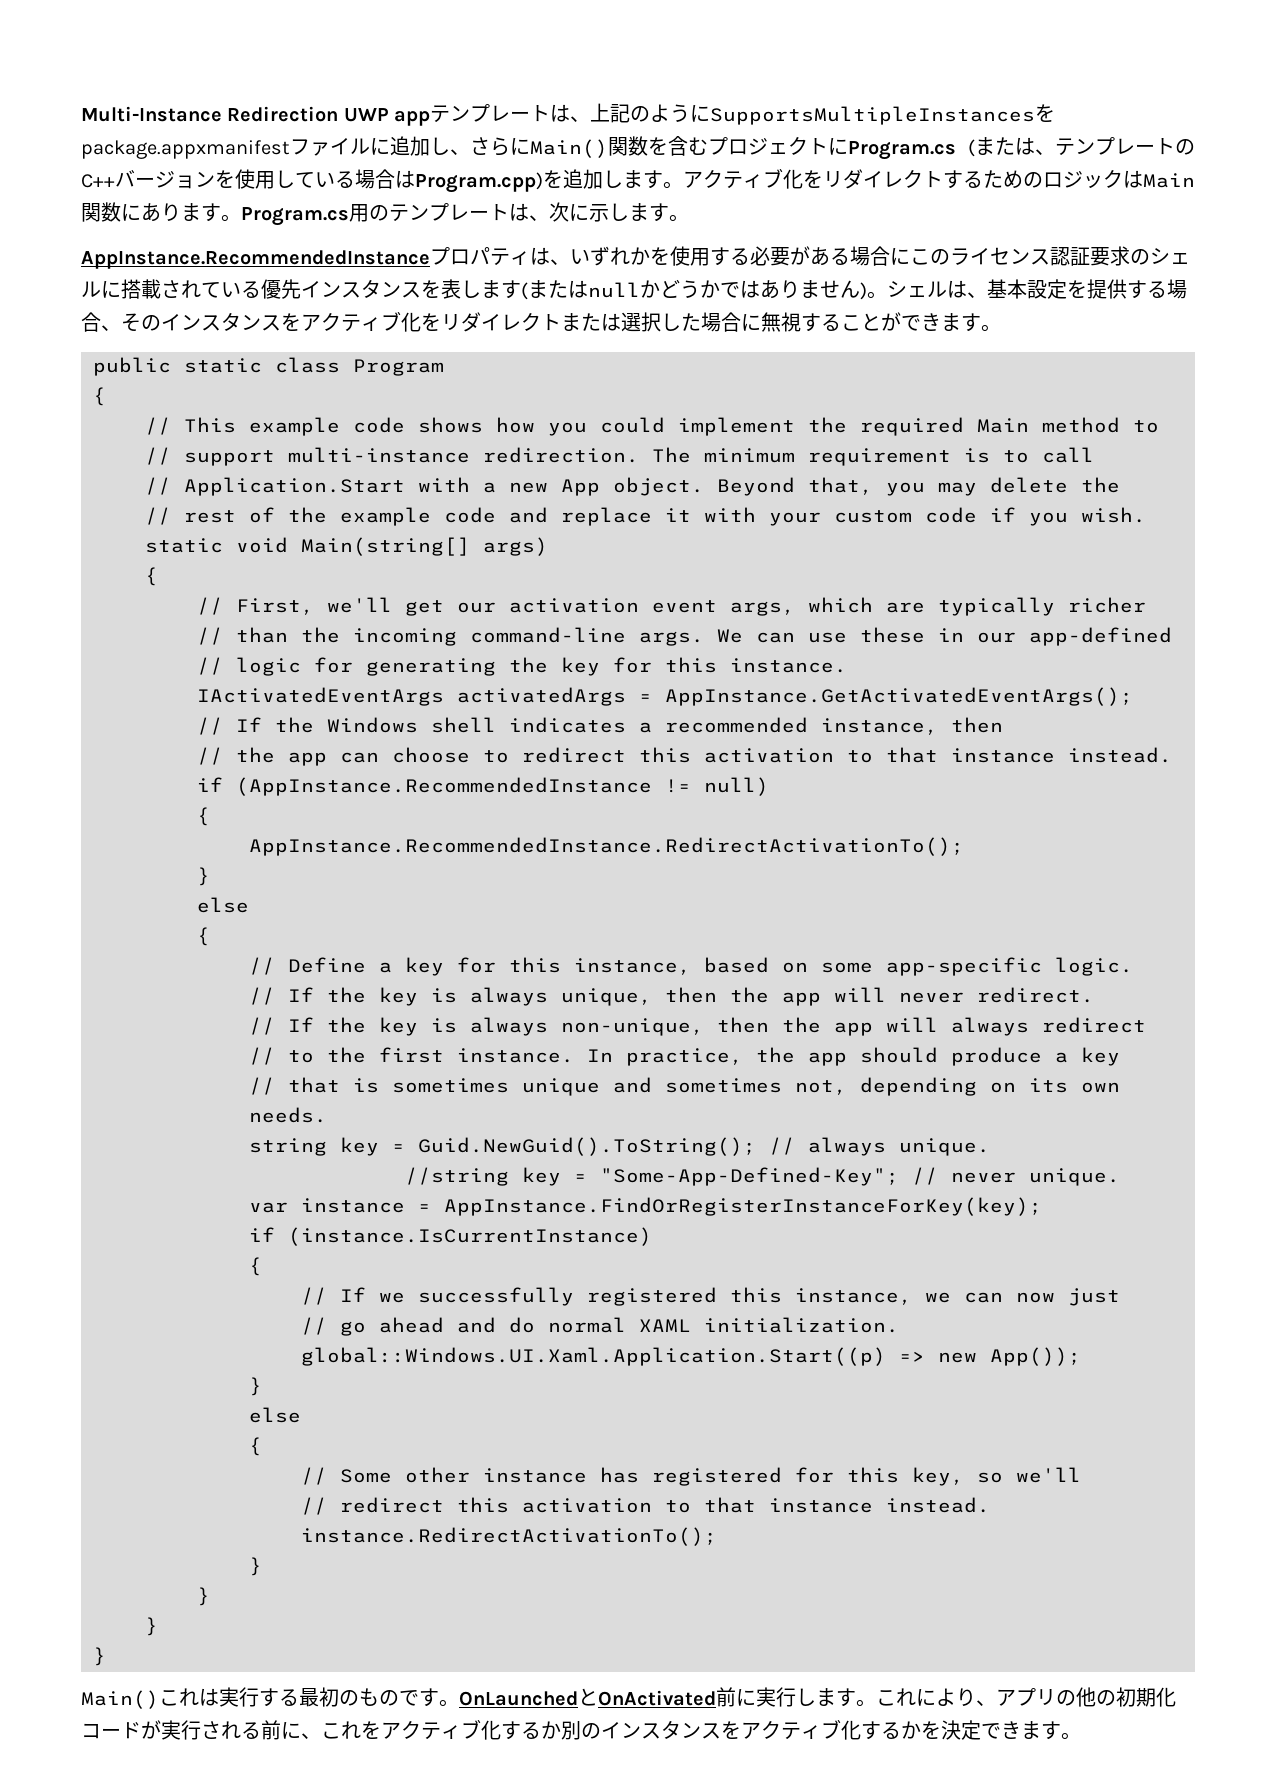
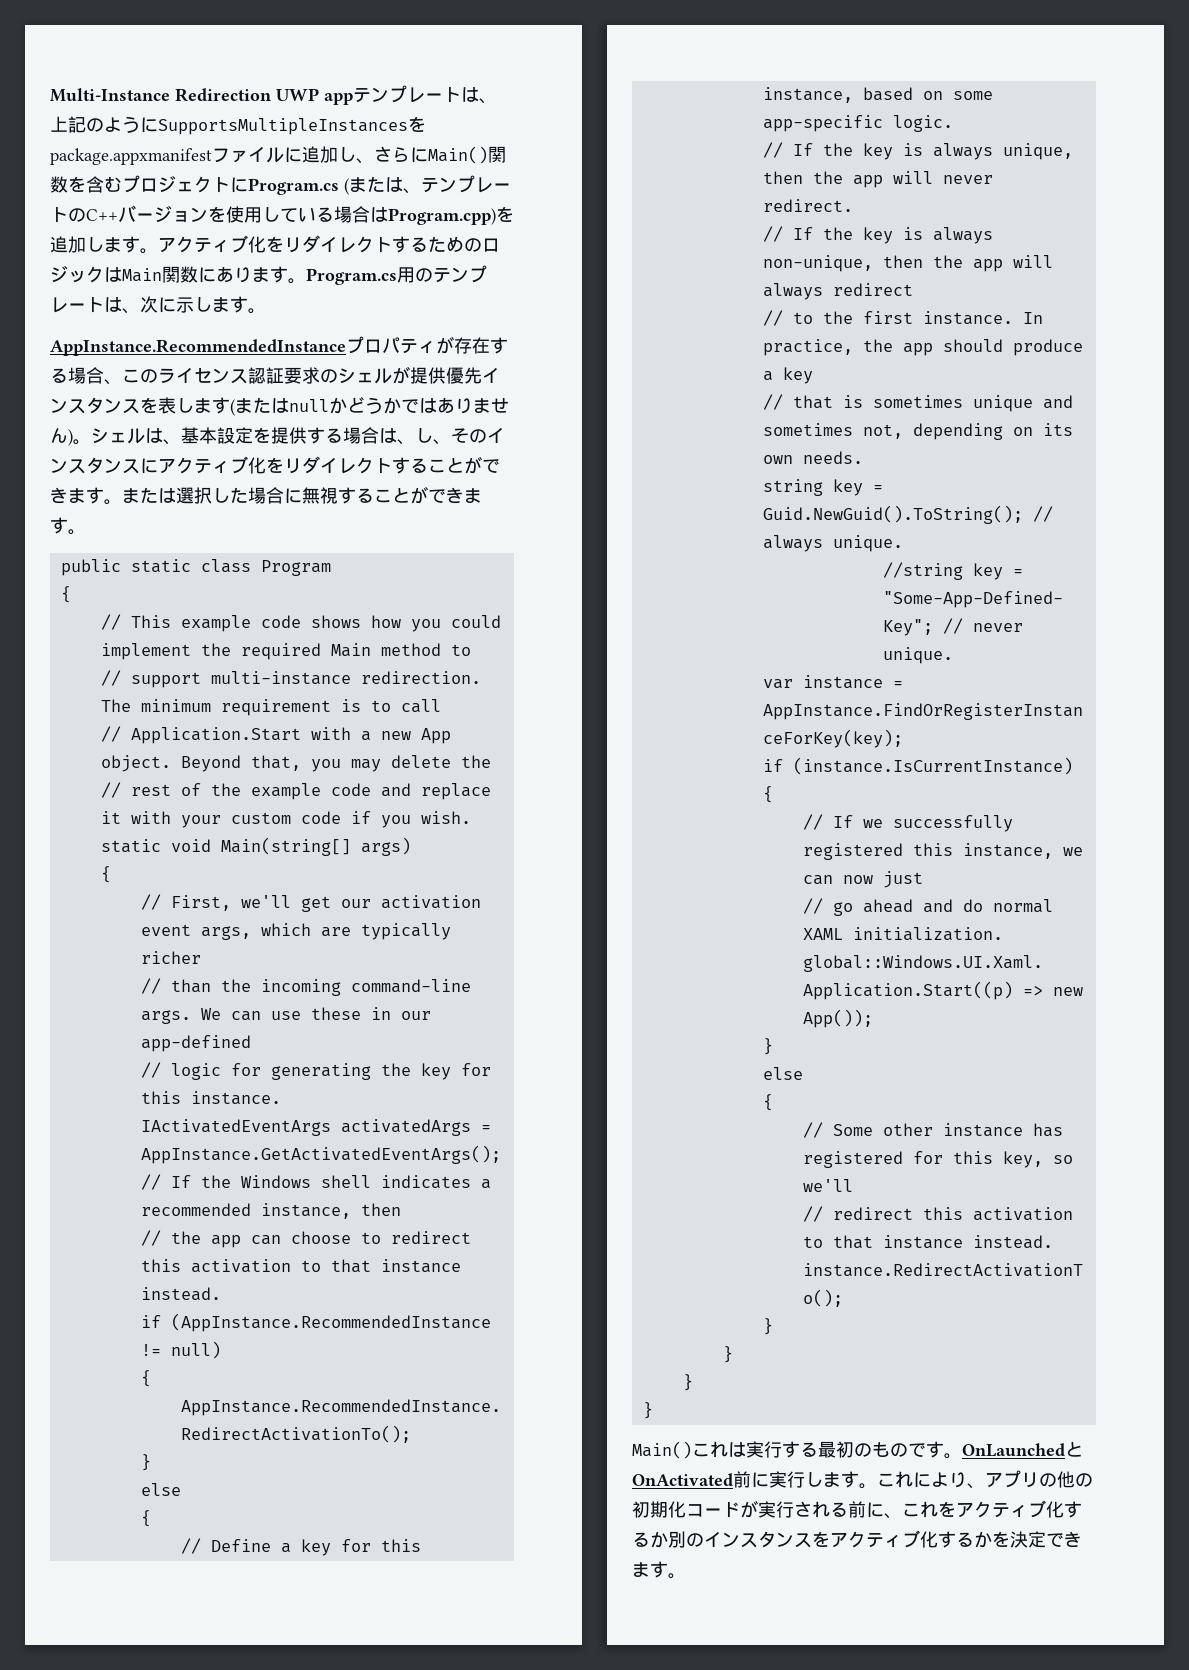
- AppInstance.RecommendedInstanceプロパティは、いずれかを使用する必要がある場合にこのライセンス認証要求のシェルに搭載されている優先インスタンスを表します(またはnullかどうかではありません)。
+ AppInstance.RecommendedInstanceプロパティが存在する場合、このライセンス認証要求のシェルが提供優先インスタンスを表します(またはnullかどうかではありません)。
- シェルは、基本設定を提供する場合、そのインスタンスをアクティブ化をリダイレクトまたは選択した場合に無視することができます。
+ シェルは、基本設定を提供する場合は、し、そのインスタンスにアクティブ化をリダイレクトすることができます。または選択した場合に無視することができます。

